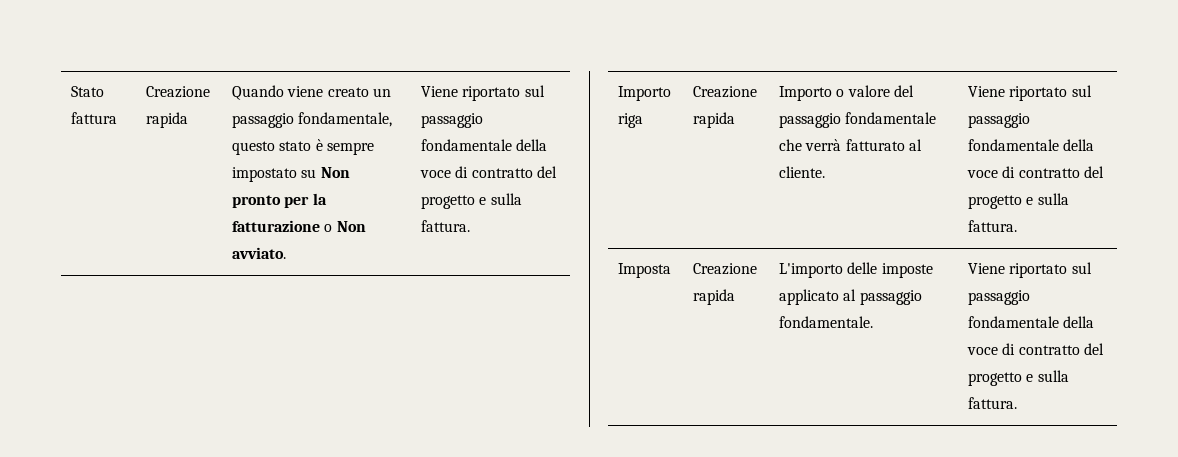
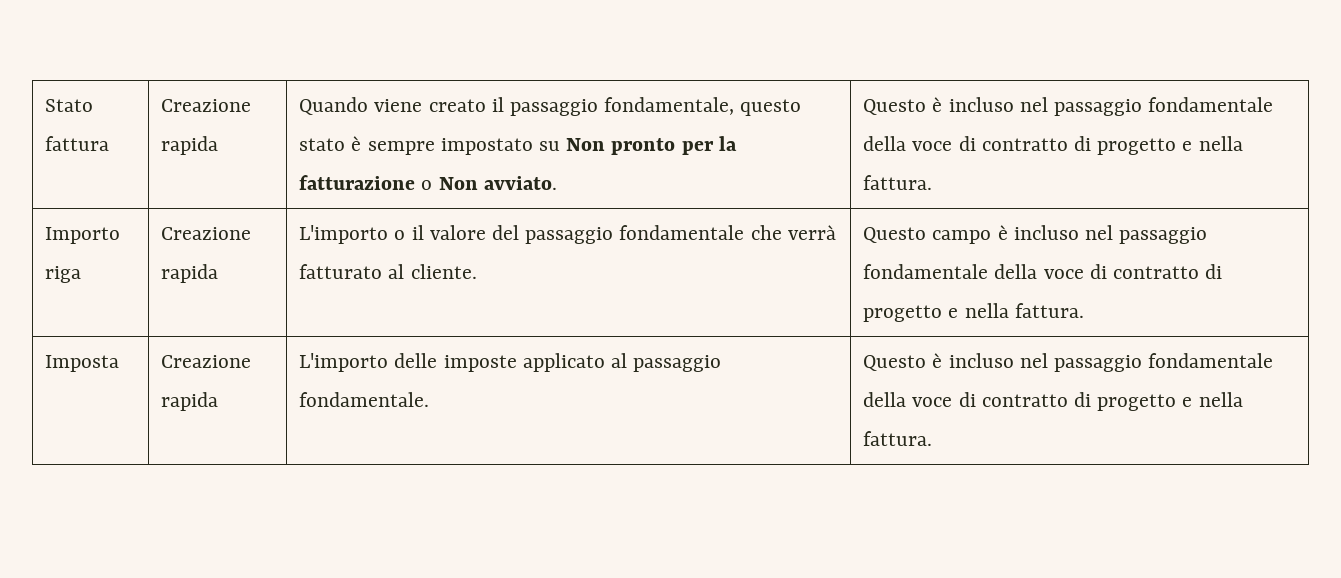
- Stato fattura | Creazione rapida | Quando viene creato un passaggio fondamentale, questo stato è sempre impostato su Non pronto per la fatturazione o Non avviato. | Viene riportato sul passaggio fondamentale della voce di contratto del progetto e sulla fattura.
+ Stato fattura | Creazione rapida | Quando viene creato il passaggio fondamentale, questo stato è sempre impostato su Non pronto per la fatturazione o Non avviato. | Questo è incluso nel passaggio fondamentale della voce di contratto di progetto e nella fattura.
- Importo riga | Creazione rapida | Importo o valore del passaggio fondamentale che verrà fatturato al cliente. | Viene riportato sul passaggio fondamentale della voce di contratto del progetto e sulla fattura.
+ Importo riga | Creazione rapida | L'importo o il valore del passaggio fondamentale che verrà fatturato al cliente. | Questo campo è incluso nel passaggio fondamentale della voce di contratto di progetto e nella fattura.
- Imposta | Creazione rapida | L'importo delle imposte applicato al passaggio fondamentale. | Viene riportato sul passaggio fondamentale della voce di contratto del progetto e sulla fattura.
+ Imposta | Creazione rapida | L'importo delle imposte applicato al passaggio fondamentale. | Questo è incluso nel passaggio fondamentale della voce di contratto di progetto e nella fattura.

